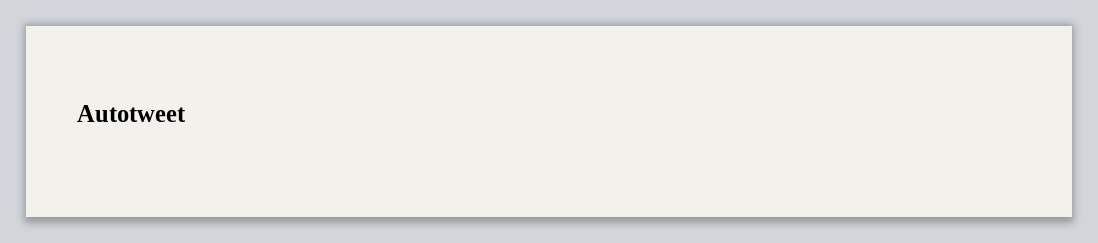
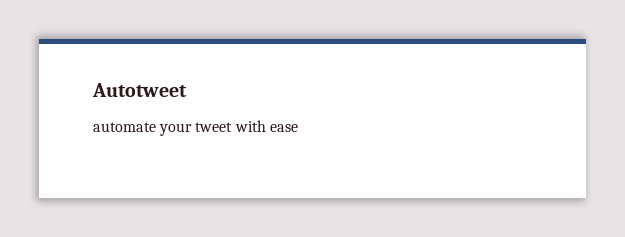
+ automate your tweet with ease

